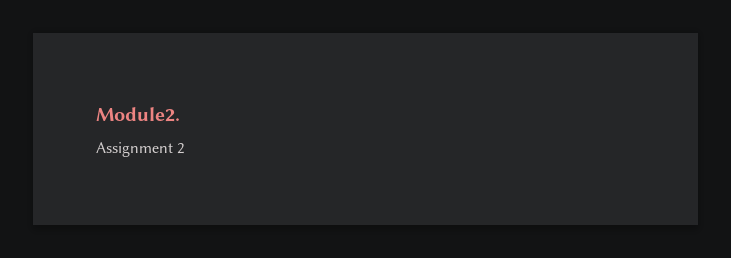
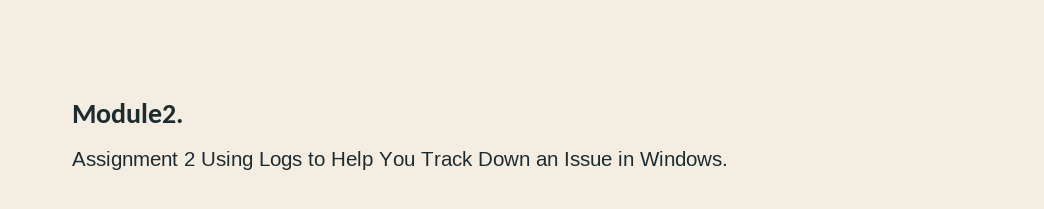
- Assignment 2
+ Assignment 2 Using Logs to Help You Track Down an Issue in Windows.

